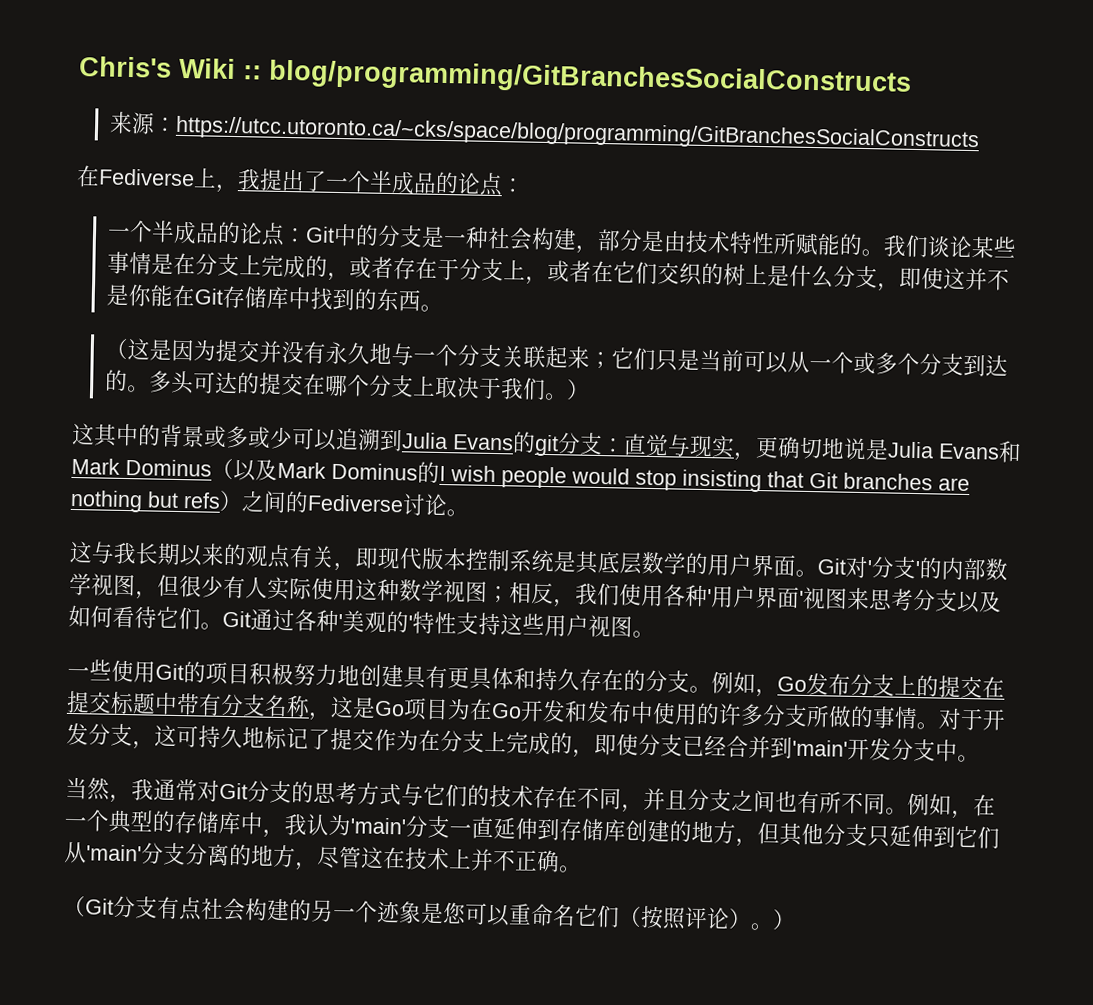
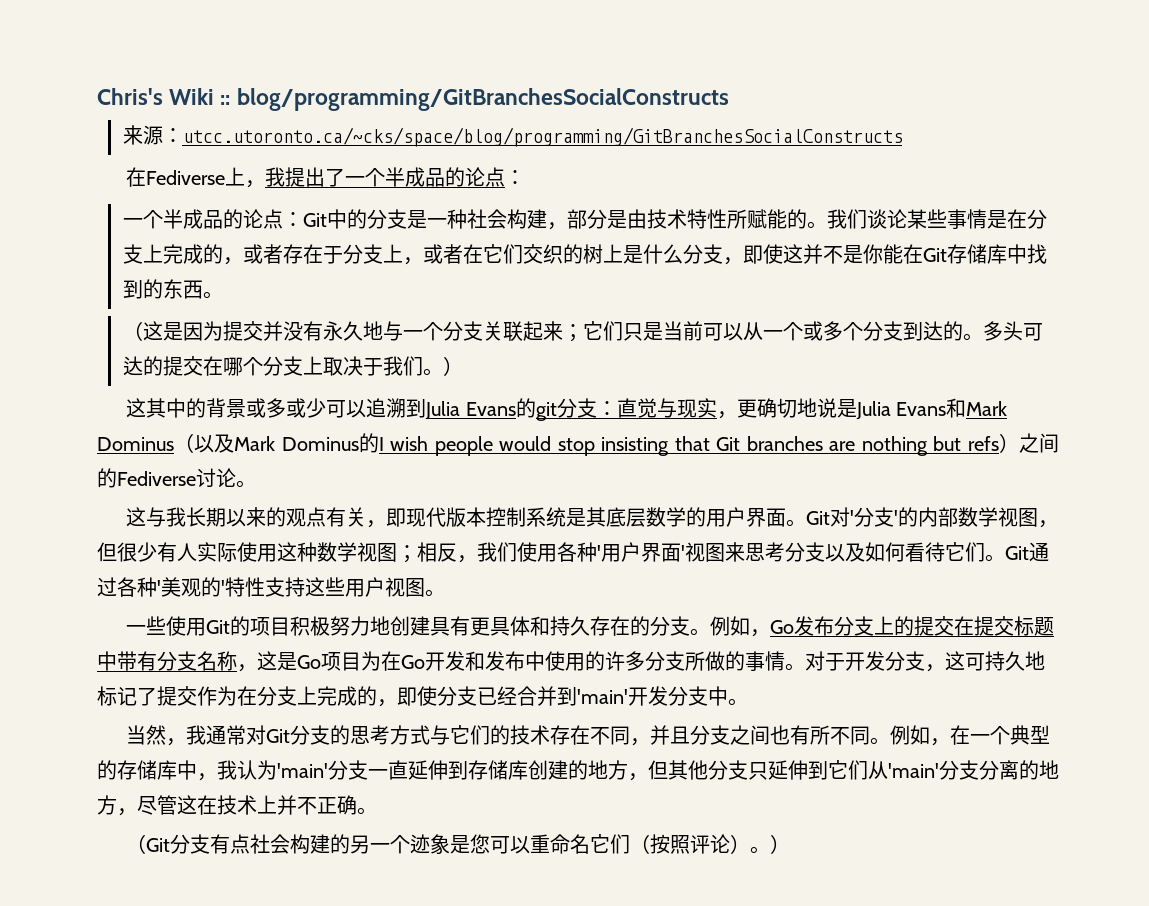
- 来源：https://utcc.utoronto.ca/~cks/space/blog/programming/GitBranchesSocialConstructs
+ 来源：utcc.utoronto.ca/~cks/space/blog/programming/GitBranchesSocialConstructs

